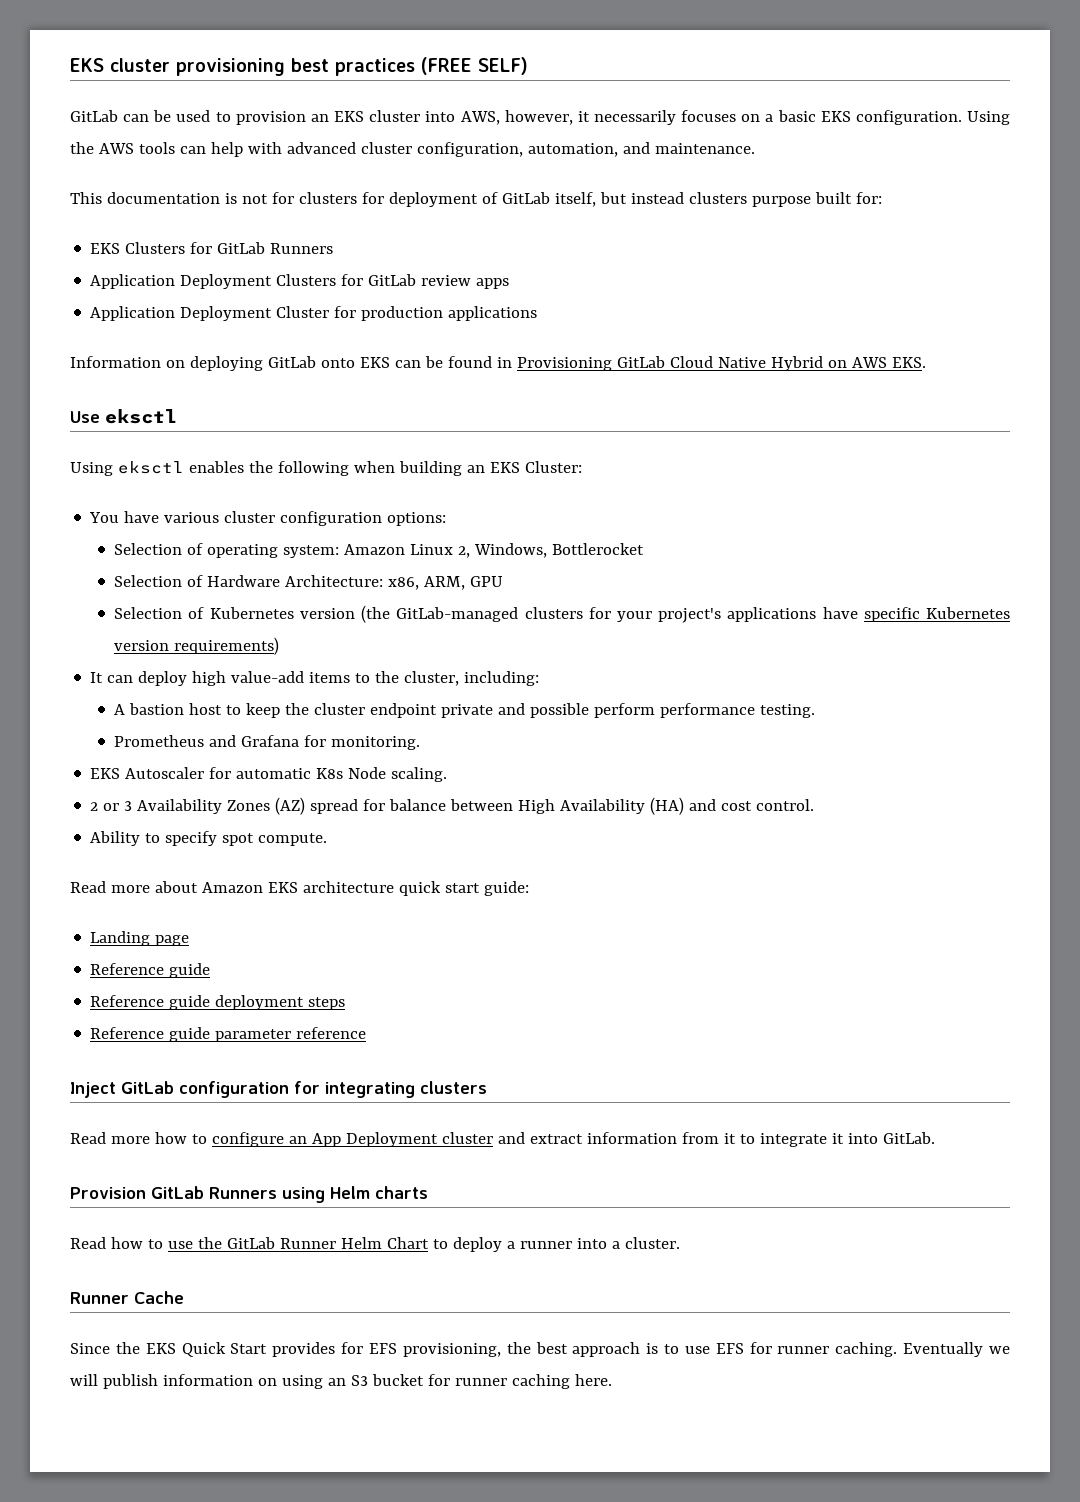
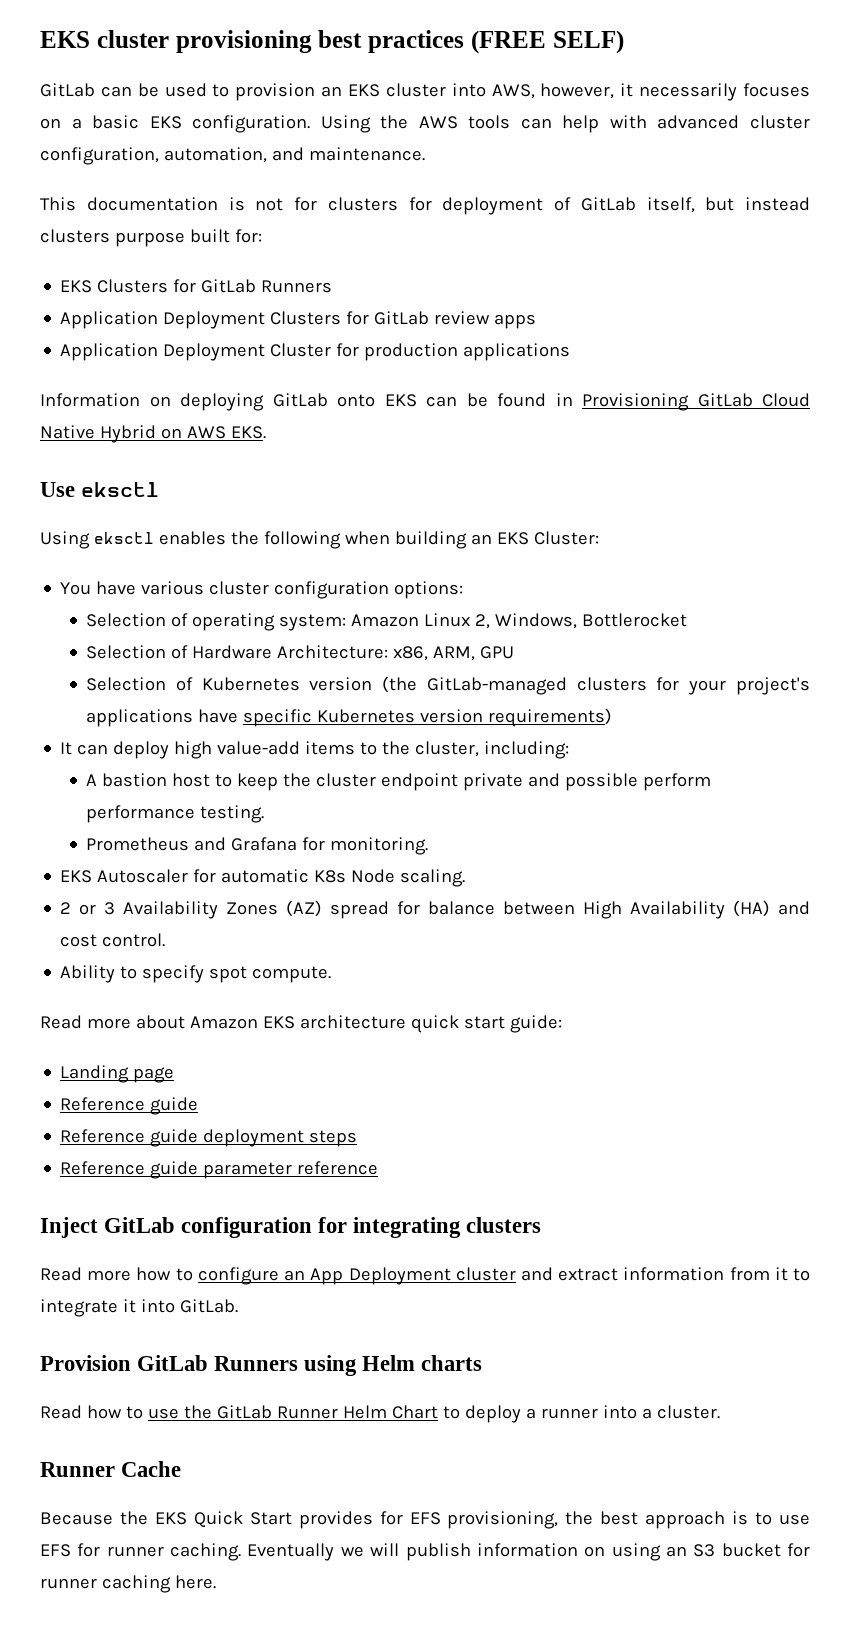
- Since the EKS Quick Start provides for EFS provisioning, the best approach is to use EFS for runner caching.
+ Because the EKS Quick Start provides for EFS provisioning, the best approach is to use EFS for runner caching.

